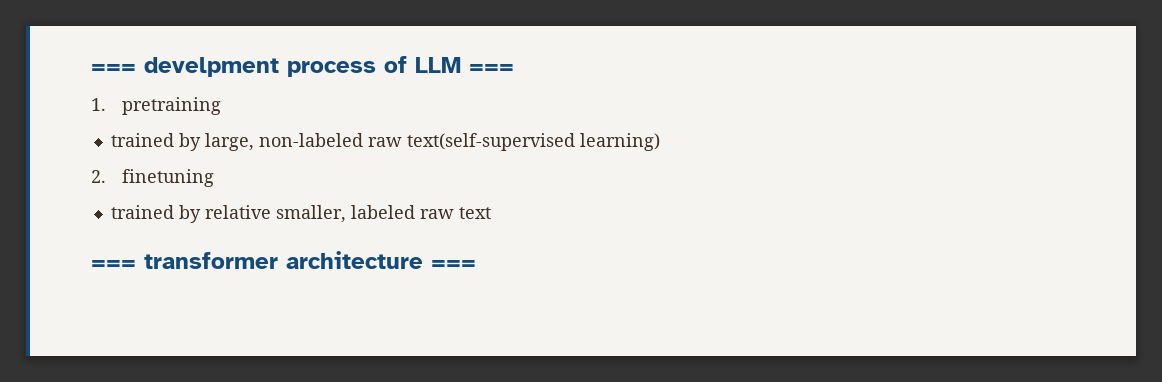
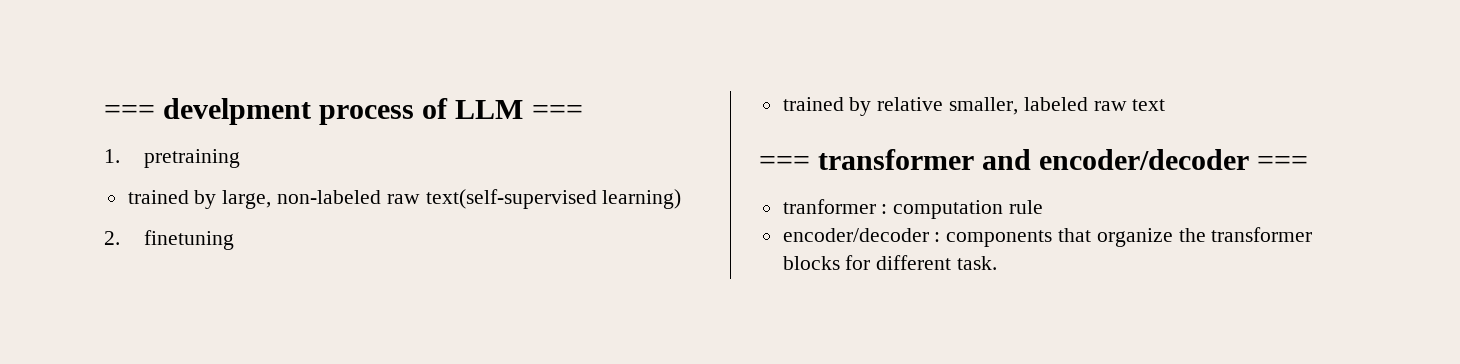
- === transformer architecture ===
+ === transformer and encoder/decoder ===
+ tranformer : computation rule
+ encoder/decoder : components that organize the transformer blocks for different task.

